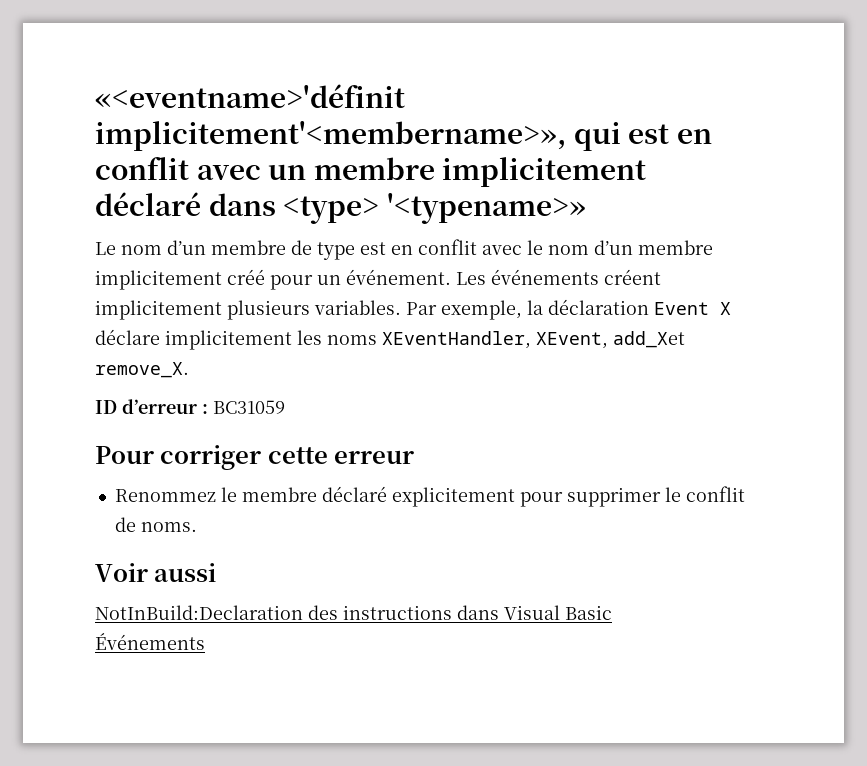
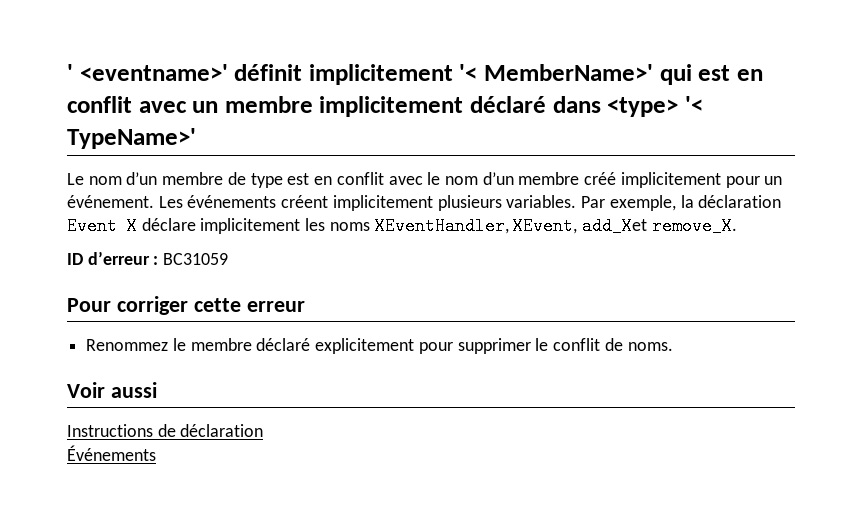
- «<eventname>'définit implicitement'<membername>», qui est en conflit avec un membre implicitement déclaré dans <type> '<typename>»
+ ' <eventname>' définit implicitement '< MemberName>' qui est en conflit avec un membre implicitement déclaré dans <type> '< TypeName>'
- Le nom d’un membre de type est en conflit avec le nom d’un membre implicitement créé pour un événement.
+ Le nom d’un membre de type est en conflit avec le nom d’un membre créé implicitement pour un événement.
- NotInBuild:Declaration des instructions dans Visual Basic
+ Instructions de déclaration

